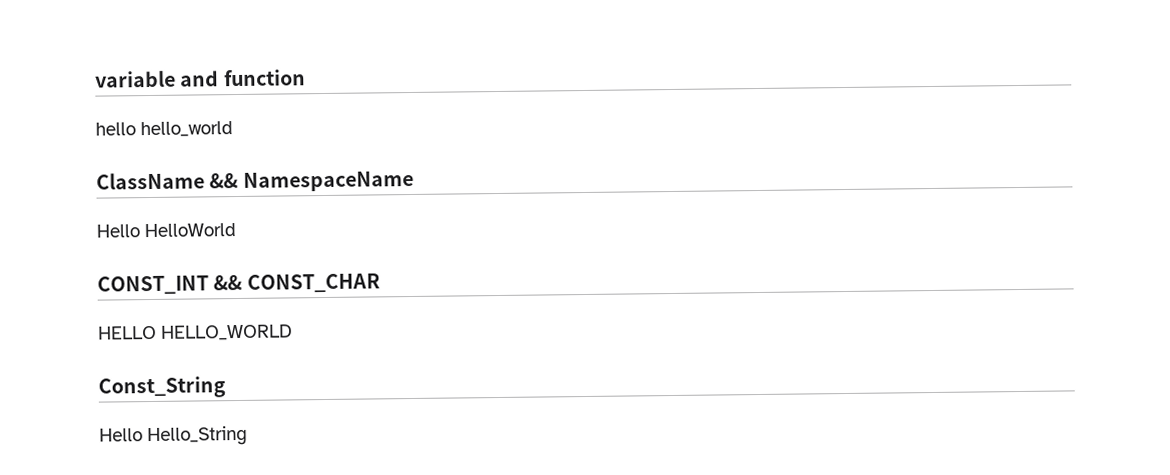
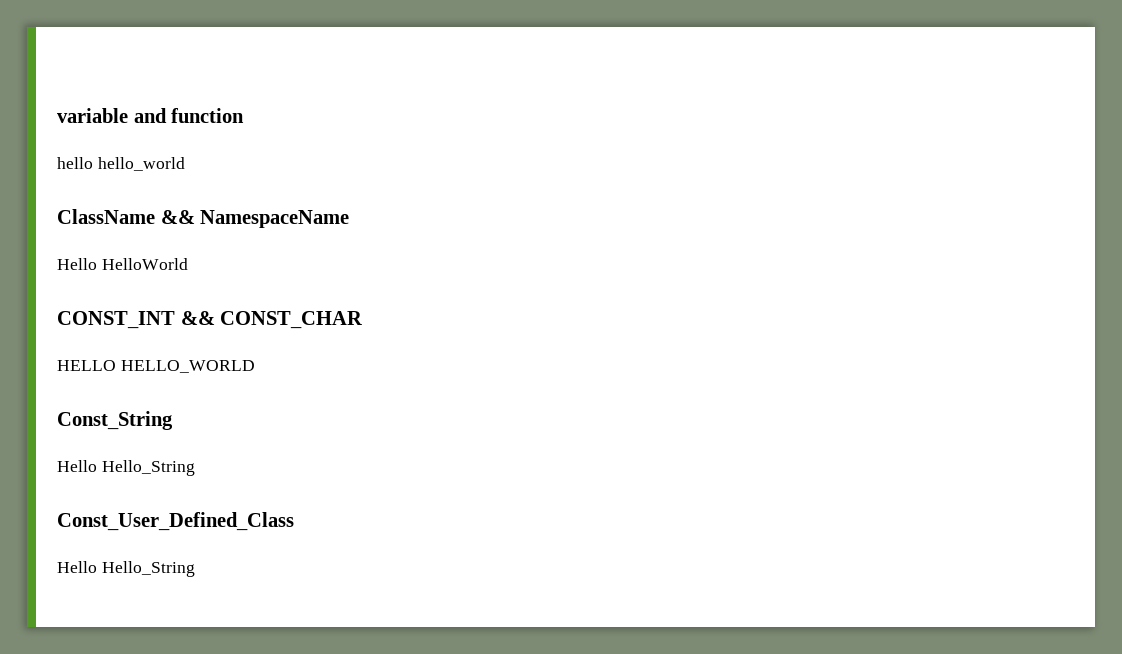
+ Const_User_Defined_Class
+ Hello Hello_String

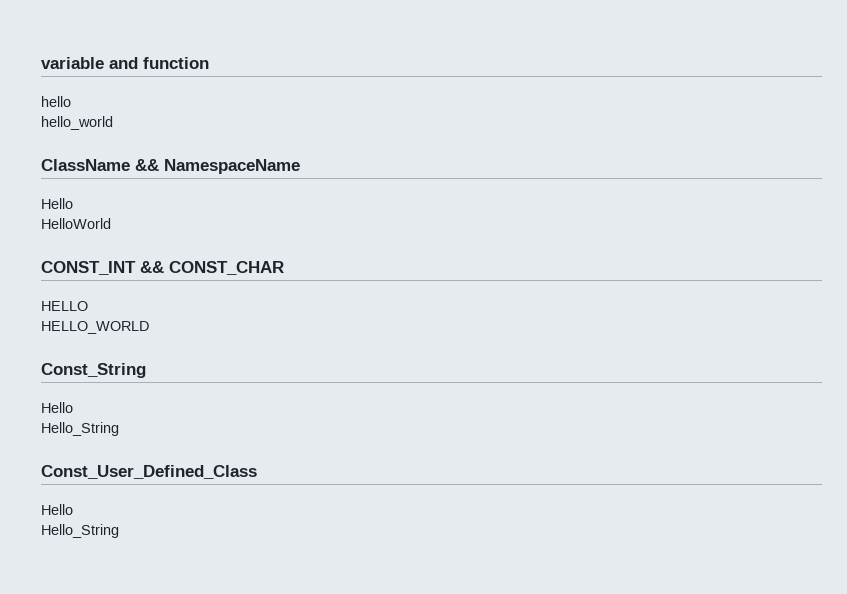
- hello hello_world
+ hello
+ hello_world
  ClassName && NamespaceName
- Hello HelloWorld
+ Hello
+ HelloWorld
- HELLO HELLO_WORLD
+ HELLO
+ HELLO_WORLD
  Const_String
- Hello Hello_String
+ Hello
+ Hello_String
  Const_User_Defined_Class
- Hello Hello_String
+ Hello
+ Hello_String

